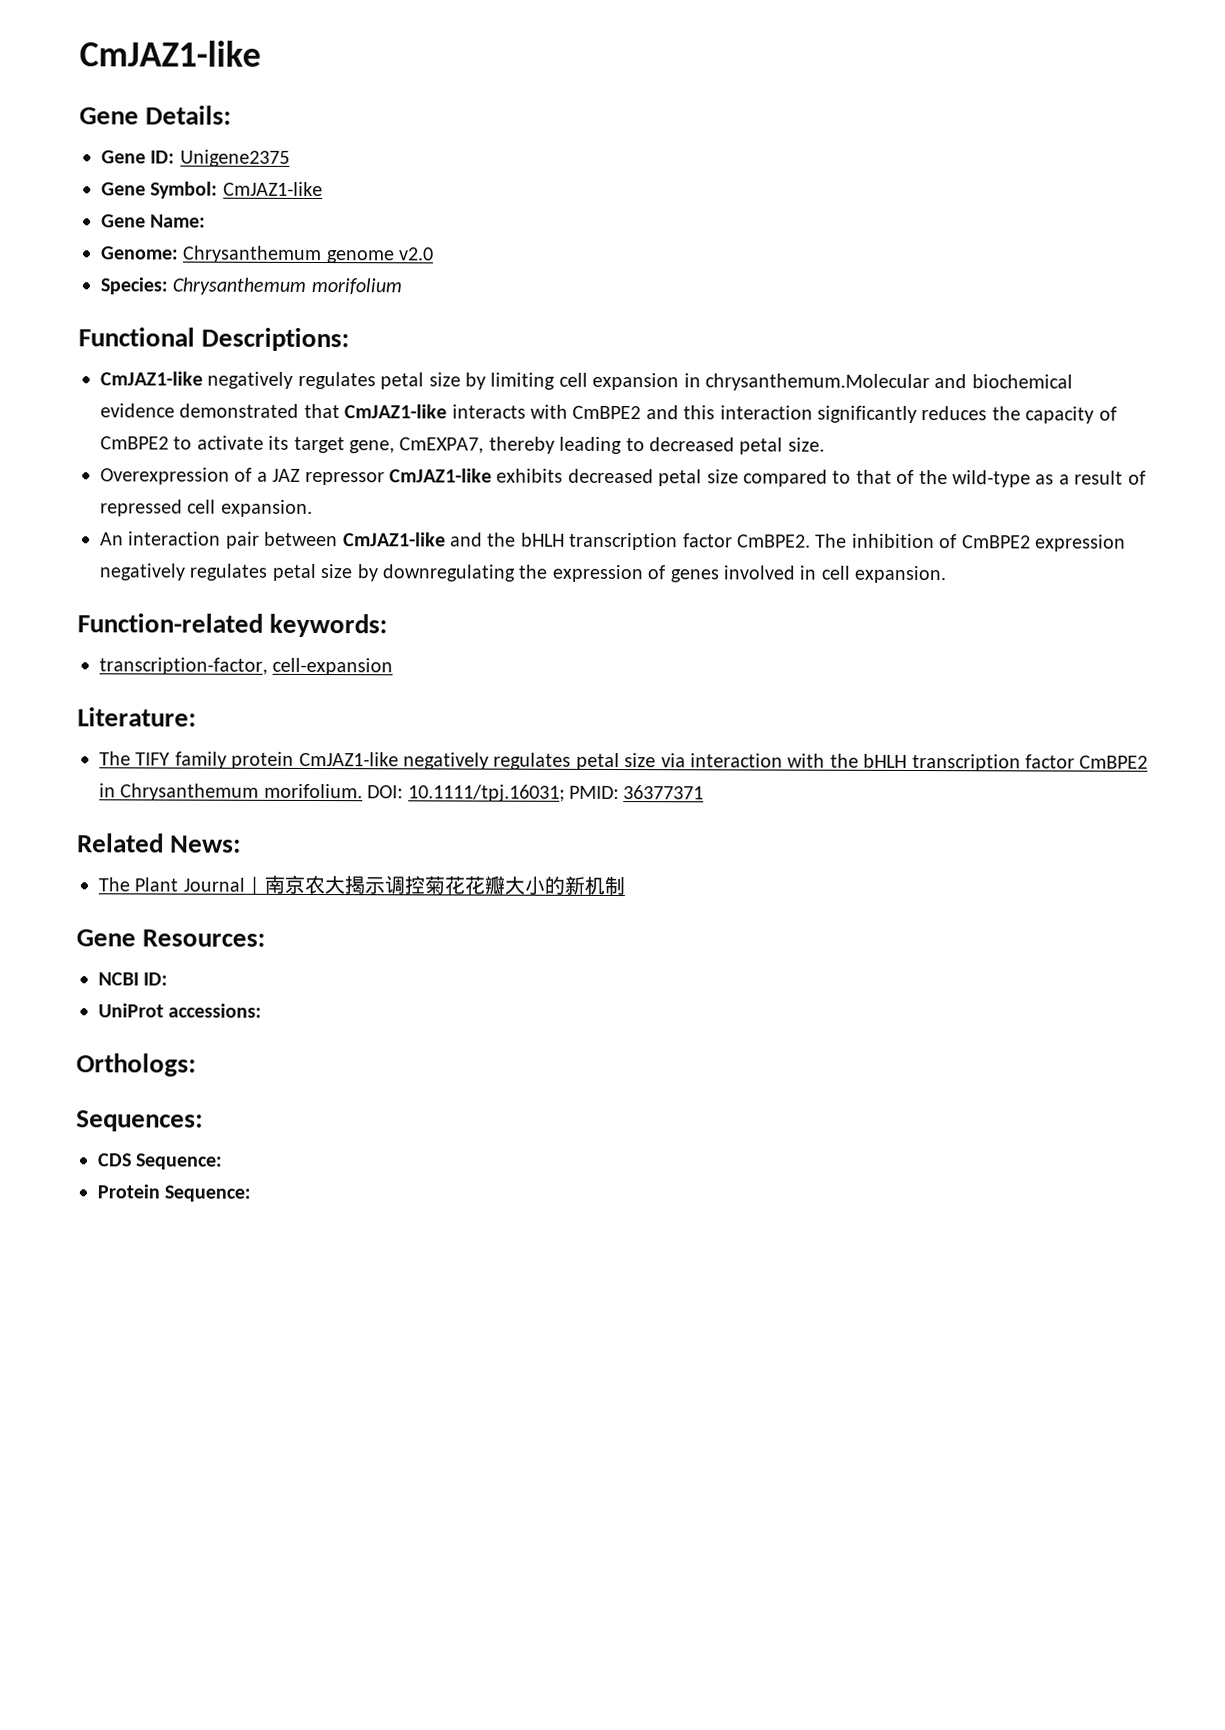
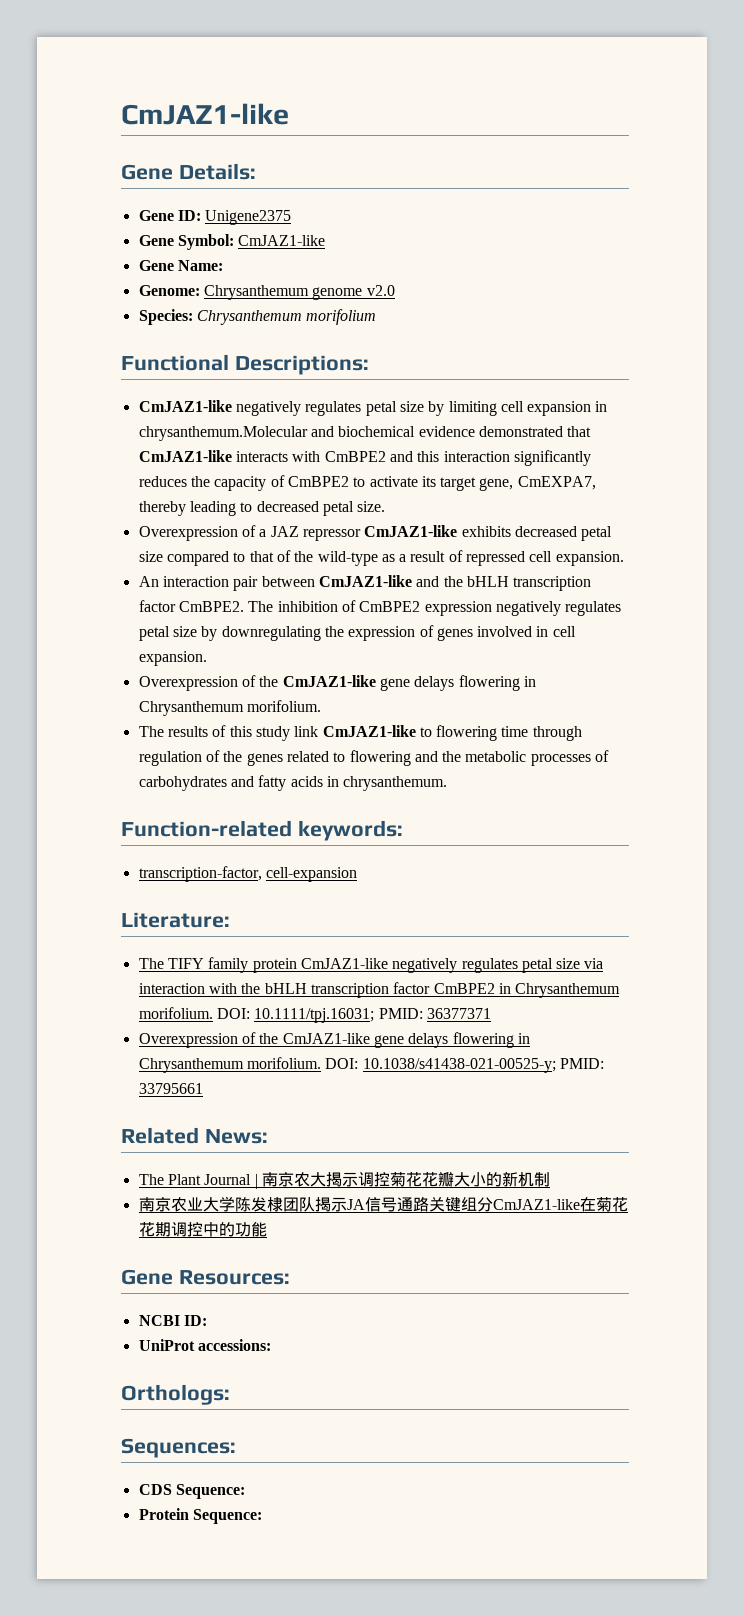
  The inhibition of CmBPE2 expression negatively regulates petal size by downregulating the expression of genes involved in cell expansion.
+ Overexpression of the CmJAZ1-like gene delays flowering in Chrysanthemum morifolium.
+ The results of this study link CmJAZ1-like to flowering time through regulation of the genes related to flowering and the metabolic processes of carbohydrates and fatty acids in chrysanthemum.
+ Overexpression of the CmJAZ1-like gene delays flowering in Chrysanthemum morifolium. DOI: 10.1038/s41438-021-00525-y; PMID: 33795661
+ 南京农业大学陈发棣团队揭示JA信号通路关键组分CmJAZ1-like在菊花花期调控中的功能

